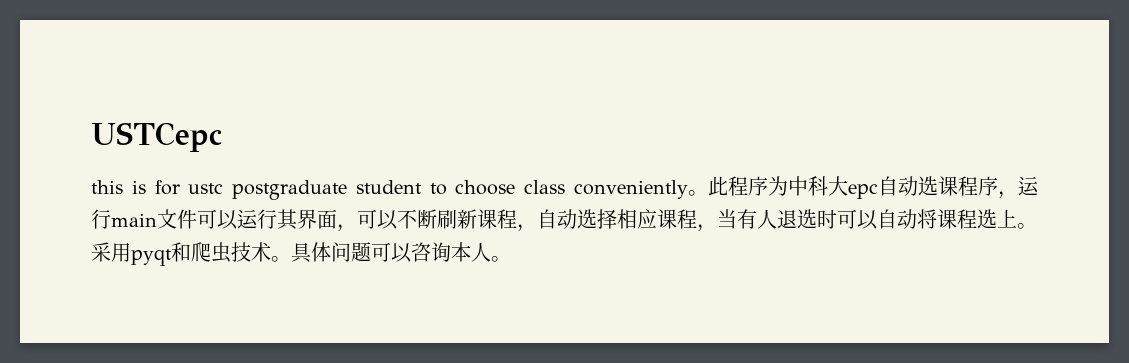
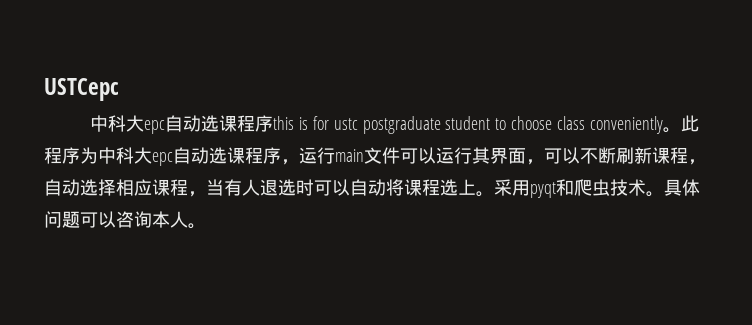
- this is for ustc postgraduate student to choose class conveniently。
+ 中科大epc自动选课程序this is for ustc postgraduate student to choose class conveniently。

